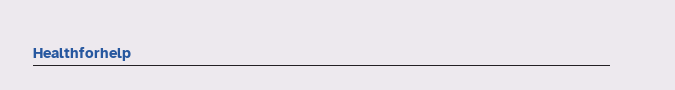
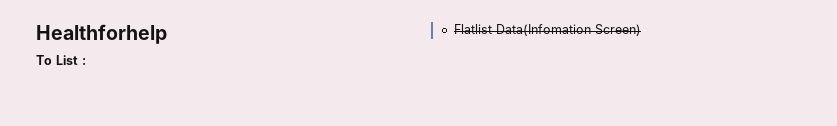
+ To List :
+ Flatlist Data(Infomation Screen)

